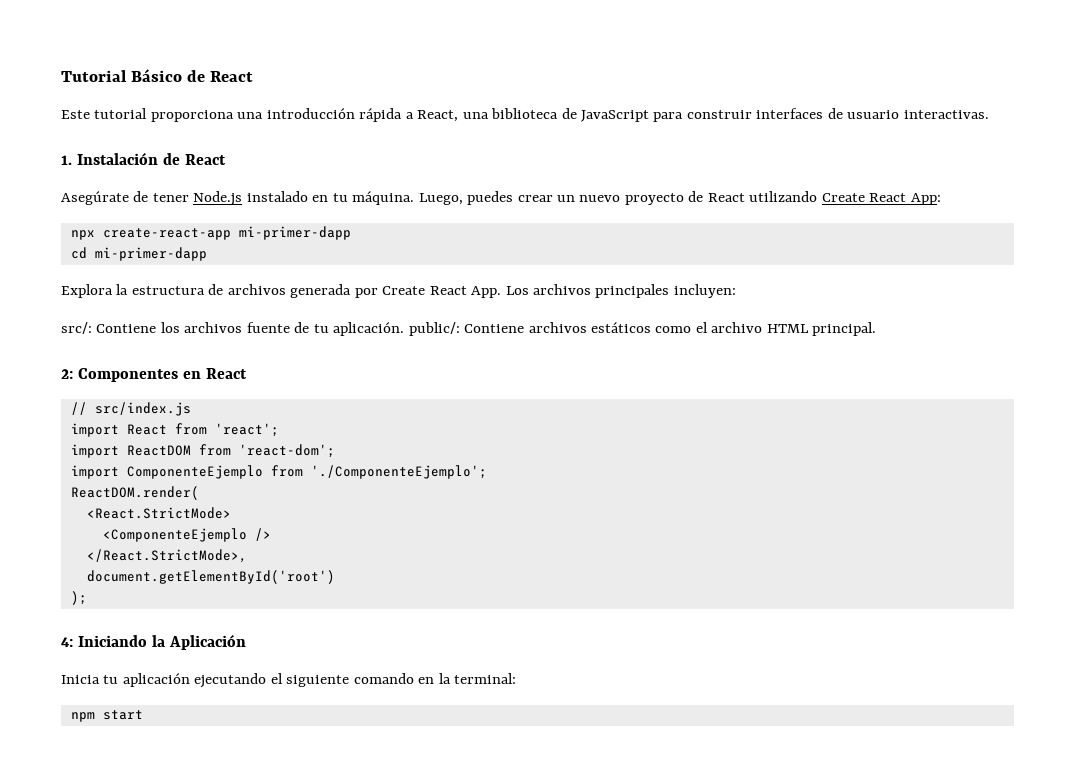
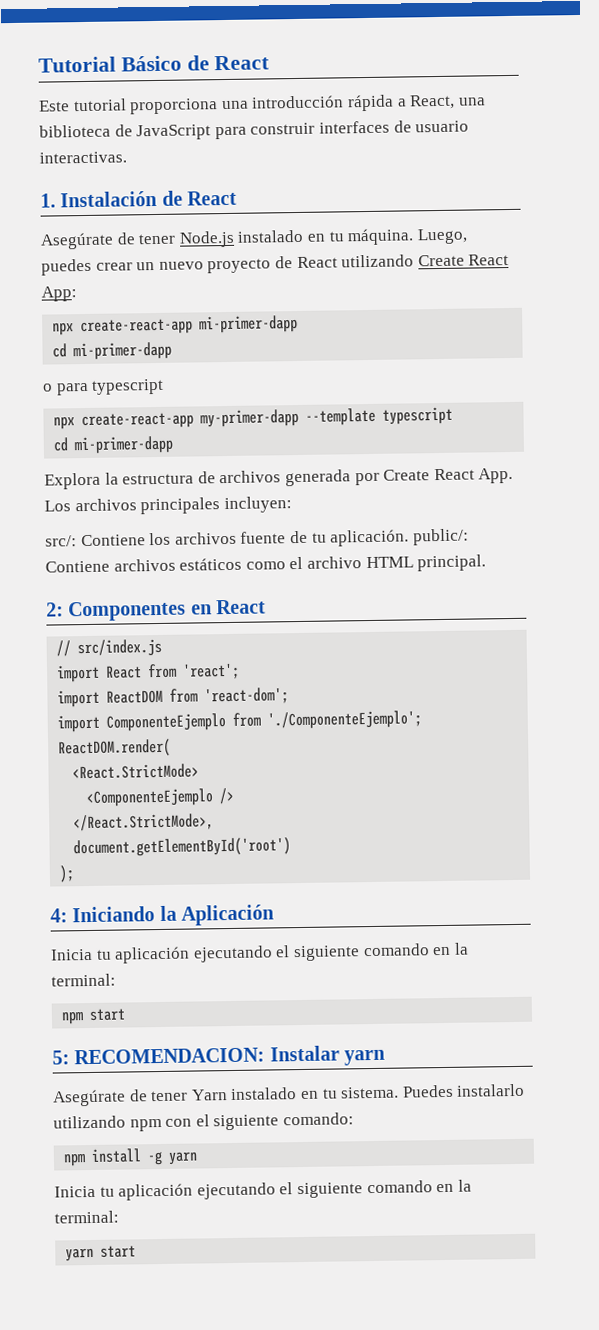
+ o para typescript
+ npx create-react-app my-primer-dapp --template typescript
+ cd mi-primer-dapp
+ 5: RECOMENDACION: Instalar yarn
+ Asegúrate de tener Yarn instalado en tu sistema. Puedes instalarlo utilizando npm con el siguiente comando:
+ npm install -g yarn
+ Inicia tu aplicación ejecutando el siguiente comando en la terminal:
+ yarn start

